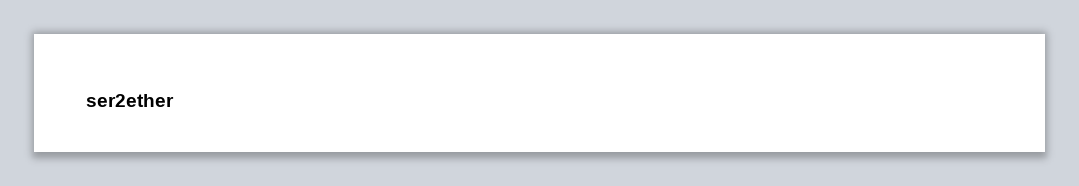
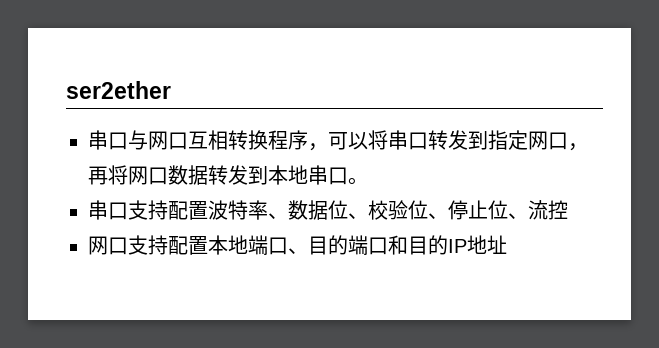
+ 串口与网口互相转换程序，可以将串口转发到指定网口，再将网口数据转发到本地串口。
+ 串口支持配置波特率、数据位、校验位、停止位、流控
+ 网口支持配置本地端口、目的端口和目的IP地址

